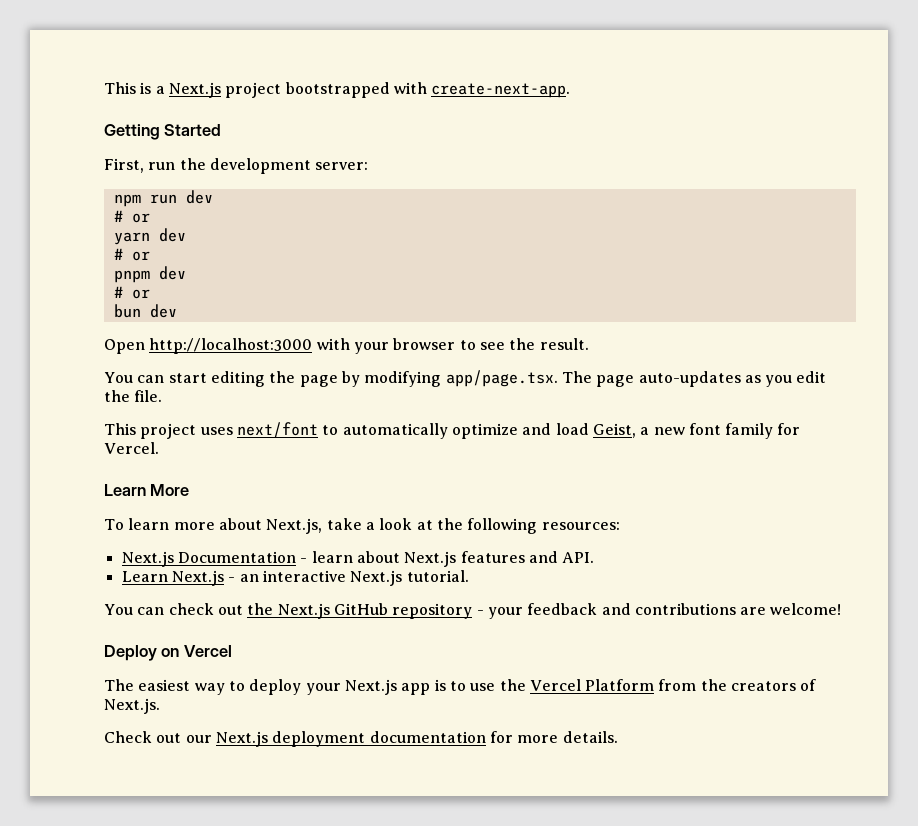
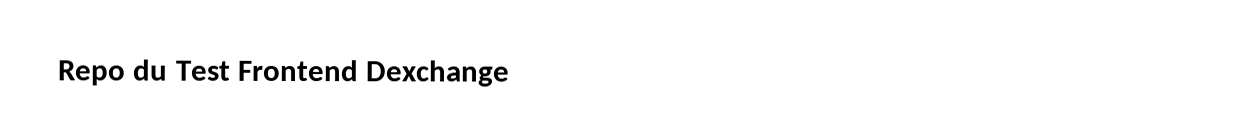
- This is a Next.js project bootstrapped with create-next-app.
- Getting Started
- First, run the development server:
- npm run dev
- # or
- yarn dev
- # or
- pnpm dev
- # or
- bun dev
- Open http://localhost:3000 with your browser to see the result.
- You can start editing the page by modifying app/page.tsx. The page auto-updates as you edit the file.
- This project uses next/font to automatically optimize and load Geist, a new font family for Vercel.
- Learn More
- To learn more about Next.js, take a look at the following resources:
- Next.js Documentation - learn about Next.js features and API.
- Learn Next.js - an interactive Next.js tutorial.
- You can check out the Next.js GitHub repository - your feedback and contributions are welcome!
- Deploy on Vercel
- The easiest way to deploy your Next.js app is to use the Vercel Platform from the creators of Next.js.
- Check out our Next.js deployment documentation for more details.
+ Repo du Test Frontend Dexchange

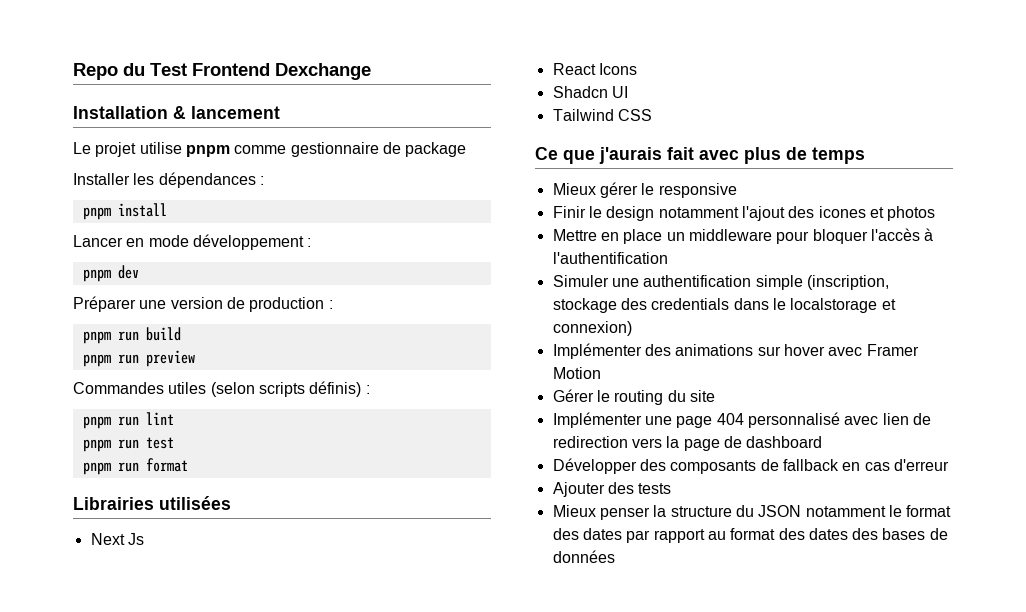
+ Installation & lancement
+ Le projet utilise pnpm comme gestionnaire de package
+ Installer les dépendances :
+ pnpm install
+ Lancer en mode développement :
+ pnpm dev
+ Préparer une version de production :
+ pnpm run build
+ pnpm run preview
+ Commandes utiles (selon scripts définis) :
+ pnpm run lint
+ pnpm run test
+ pnpm run format
+ Librairies utilisées
+ Next Js
+ React Icons
+ Shadcn UI
+ Tailwind CSS
+ Ce que j'aurais fait avec plus de temps
+ Mieux gérer le responsive
+ Finir le design notamment l'ajout des icones et photos
+ Mettre en place un middleware pour bloquer l'accès à l'authentification
+ Simuler une authentification simple (inscription, stockage des credentials dans le localstorage et connexion)
+ Implémenter des animations sur hover avec Framer Motion
+ Gérer le routing du site
+ Implémenter une page 404 personnalisé avec lien de redirection vers la page de dashboard
+ Développer des composants de fallback en cas d'erreur
+ Ajouter des tests
+ Mieux penser la structure du JSON notamment le format des dates par rapport au format des dates des bases de données

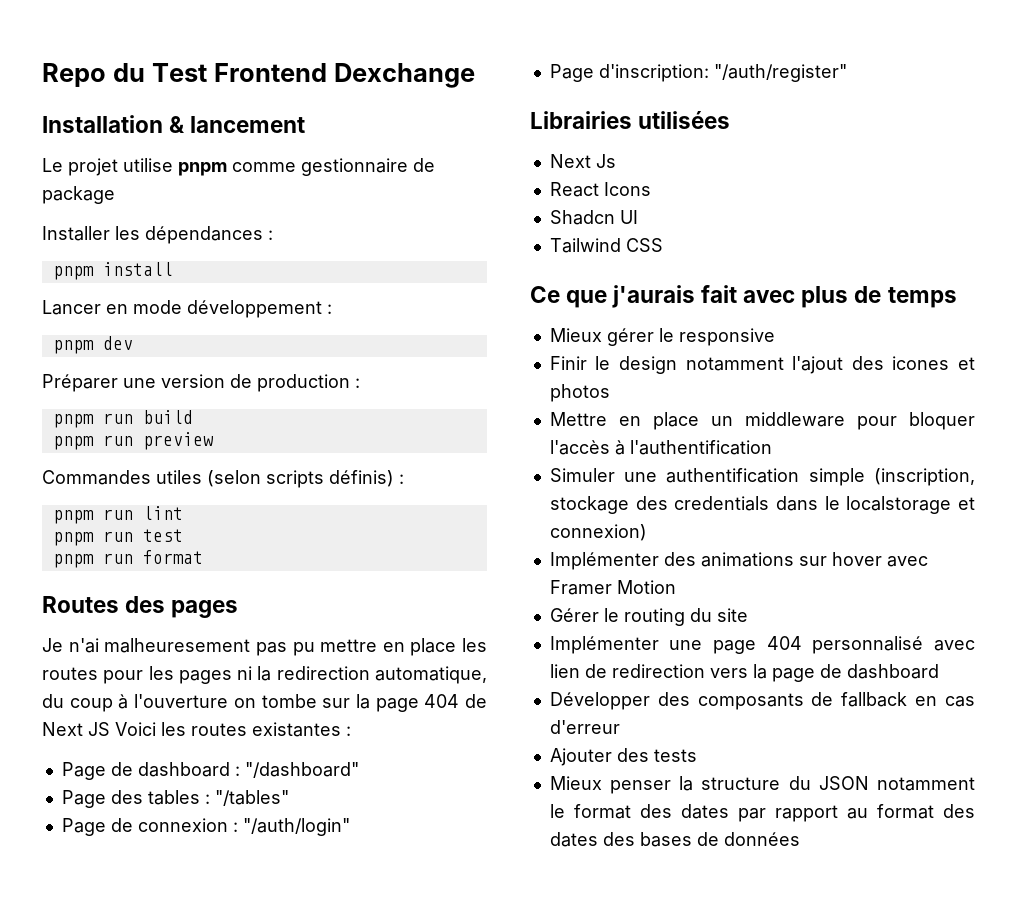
+ Routes des pages
+ Je n'ai malheuresement pas pu mettre en place les routes pour les pages ni la redirection automatique, du coup à l'ouverture on tombe sur la page 404 de Next JS Voici les routes existantes :
+ Page de dashboard : "/dashboard"
+ Page des tables : "/tables"
+ Page de connexion : "/auth/login"
+ Page d'inscription: "/auth/register"

